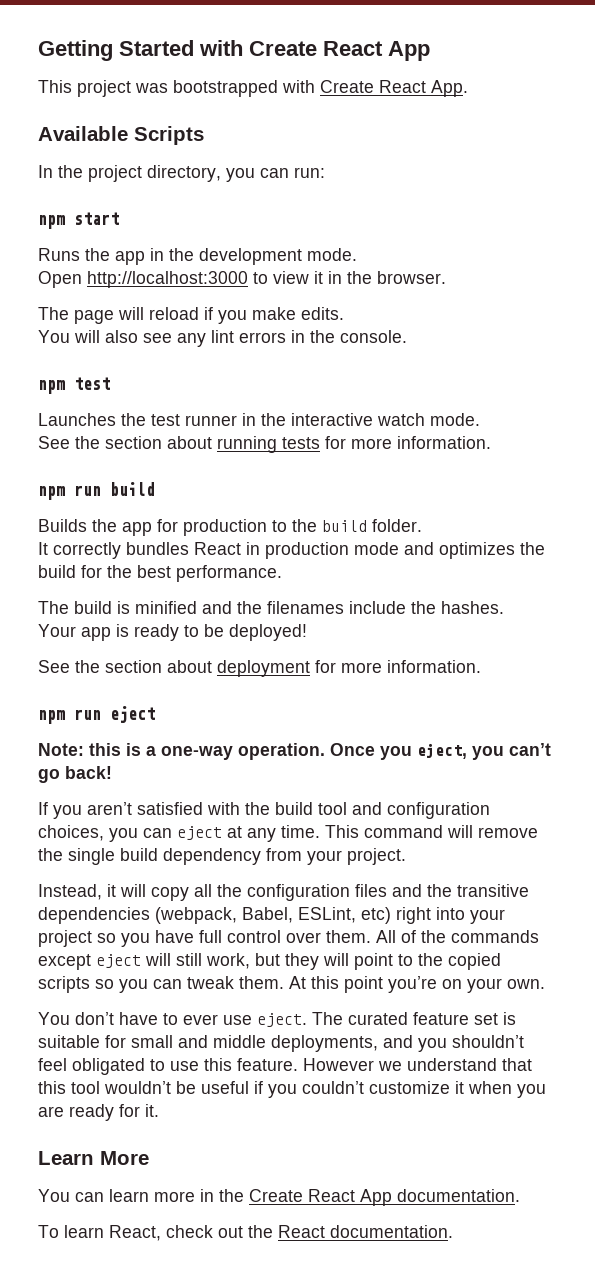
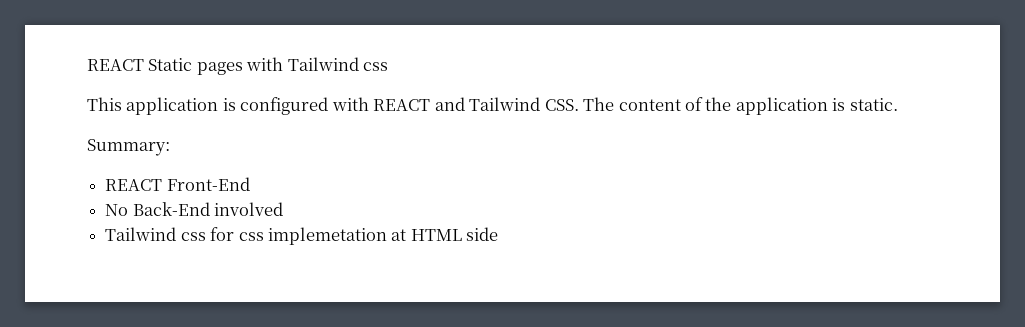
- Getting Started with Create React App
- This project was bootstrapped with Create React App.
- Available Scripts
- In the project directory, you can run:
- npm start
- Runs the app in the development mode.
- Open http://localhost:3000 to view it in the browser.
- The page will reload if you make edits.
- You will also see any lint errors in the console.
- npm test
- Launches the test runner in the interactive watch mode.
- See the section about running tests for more information.
- npm run build
- Builds the app for production to the build folder.
- It correctly bundles React in production mode and optimizes the build for the best performance.
- The build is minified and the filenames include the hashes.
- Your app is ready to be deployed!
- See the section about deployment for more information.
- npm run eject
- Note: this is a one-way operation. Once you eject, you can’t go back!
- If you aren’t satisfied with the build tool and configuration choices, you can eject at any time. This command will remove the single build dependency from your project.
- Instead, it will copy all the configuration files and the transitive dependencies (webpack, Babel, ESLint, etc) right into your project so you have full control over them. All of the commands except eject will still work, but they will point to the copied scripts so you can tweak them. At this point you’re on your own.
- You don’t have to ever use eject. The curated feature set is suitable for small and middle deployments, and you shouldn’t feel obligated to use this feature. However we understand that this tool wouldn’t be useful if you couldn’t customize it when you are ready for it.
- Learn More
- You can learn more in the Create React App documentation.
- To learn React, check out the React documentation.
+ REACT Static pages with Tailwind css
+ This application is configured with REACT and Tailwind CSS. The content of the application is static.
+ Summary:
+ REACT Front-End
+ No Back-End involved
+ Tailwind css for css implemetation at HTML side

